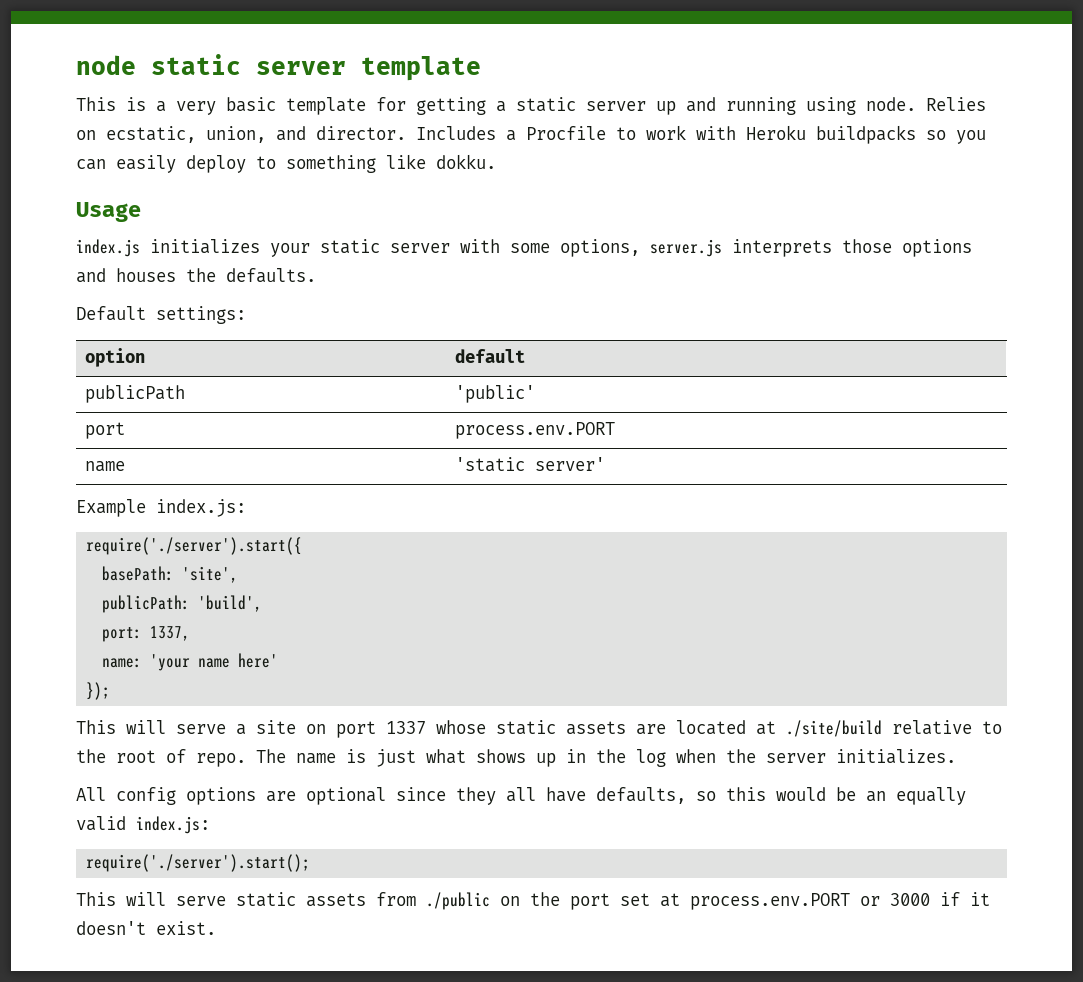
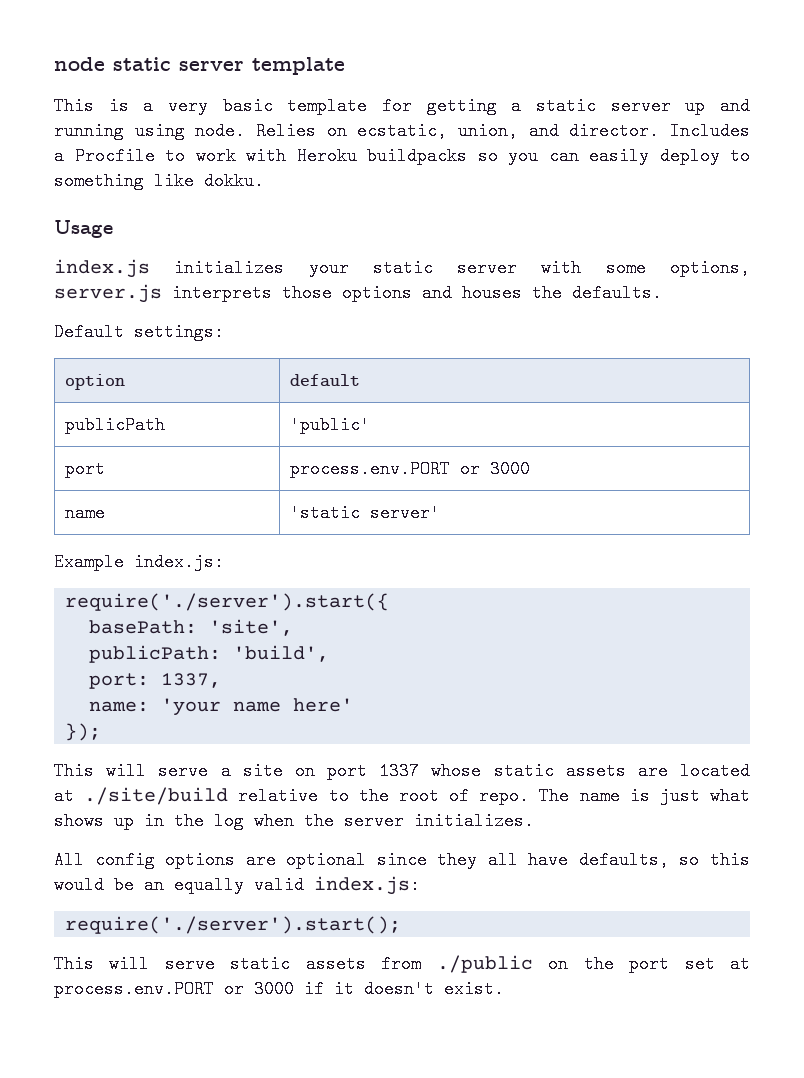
- port | process.env.PORT
+ port | process.env.PORT or 3000

